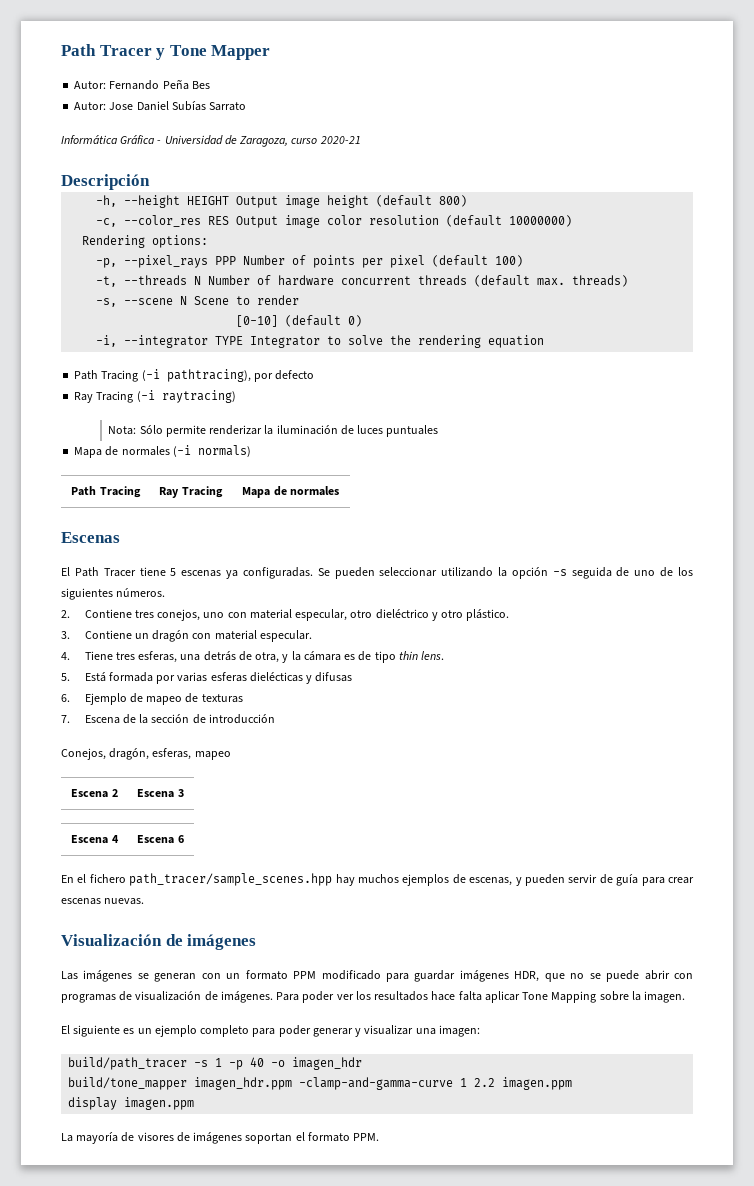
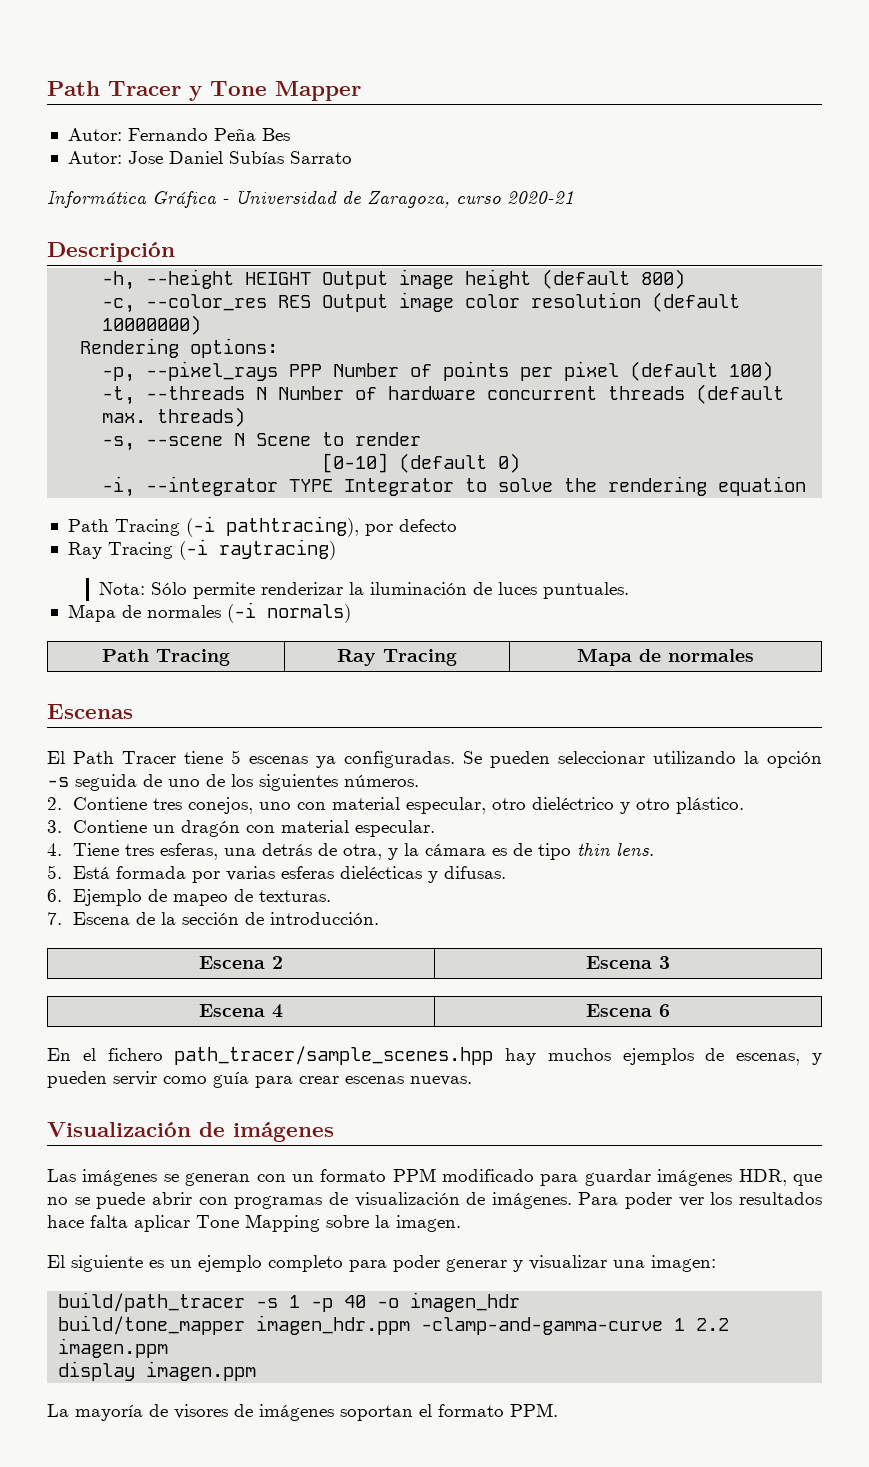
- Nota: Sólo permite renderizar la iluminación de luces puntuales
+ Nota: Sólo permite renderizar la iluminación de luces puntuales.
- 5. Está formada por varias esferas dielécticas y difusas
+ 5. Está formada por varias esferas dielécticas y difusas.
- 6. Ejemplo de mapeo de texturas
+ 6. Ejemplo de mapeo de texturas.
- 7. Escena de la sección de introducción
- Conejos, dragón, esferas, mapeo
+ 7. Escena de la sección de introducción.
- En el fichero path_tracer/sample_scenes.hpp hay muchos ejemplos de escenas, y pueden servir de guía para crear escenas nuevas.
+ En el fichero path_tracer/sample_scenes.hpp hay muchos ejemplos de escenas, y pueden servir como guía para crear escenas nuevas.

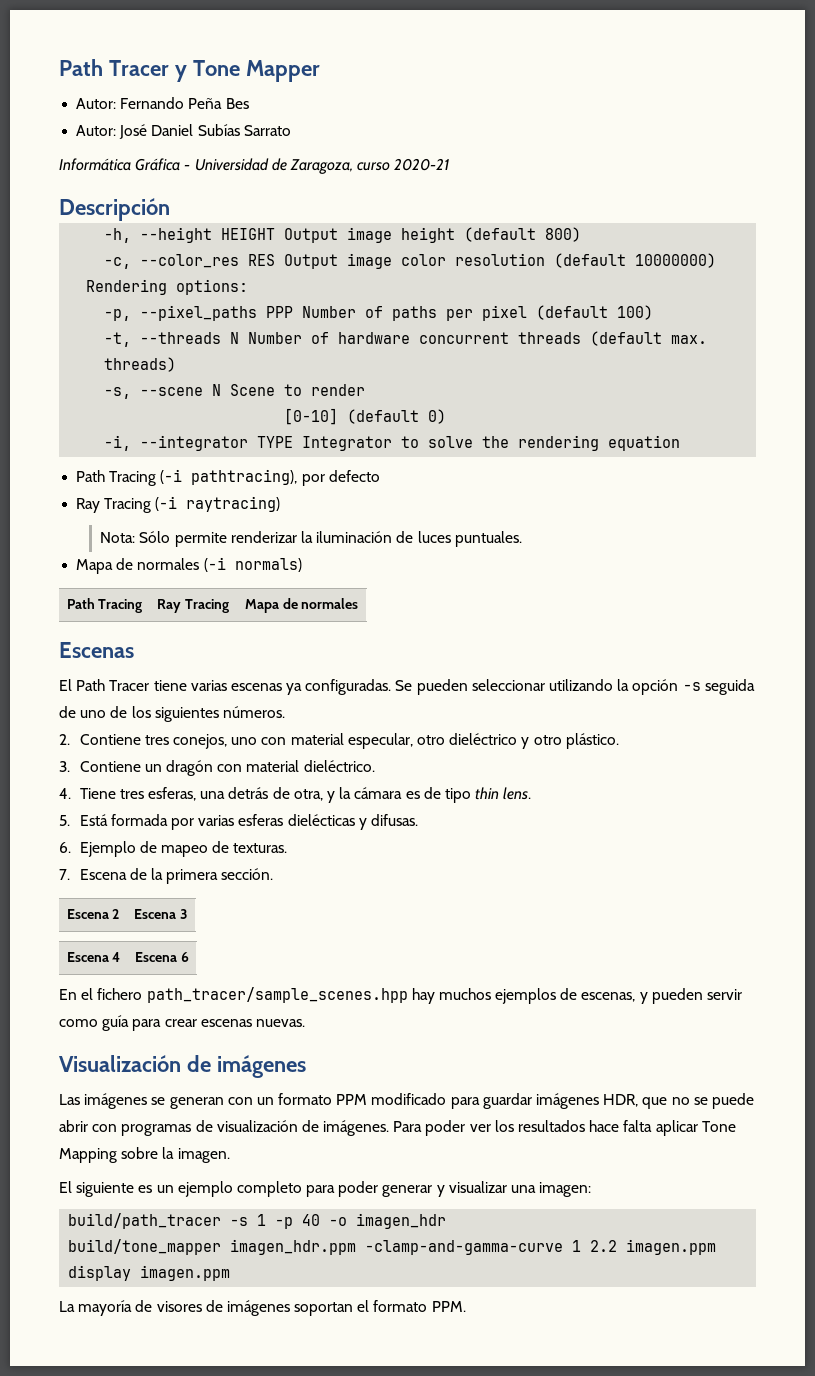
- Autor: Jose Daniel Subías Sarrato
+ Autor: José Daniel Subías Sarrato
- -p, --pixel_rays PPP Number of points per pixel (default 100)
+ -p, --pixel_paths PPP Number of paths per pixel (default 100)
- El Path Tracer tiene 5 escenas ya configuradas.
+ El Path Tracer tiene varias escenas ya configuradas.
- 3. Contiene un dragón con material especular.
+ 3. Contiene un dragón con material dieléctrico.
- 7. Escena de la sección de introducción.
+ 7. Escena de la primera sección.

